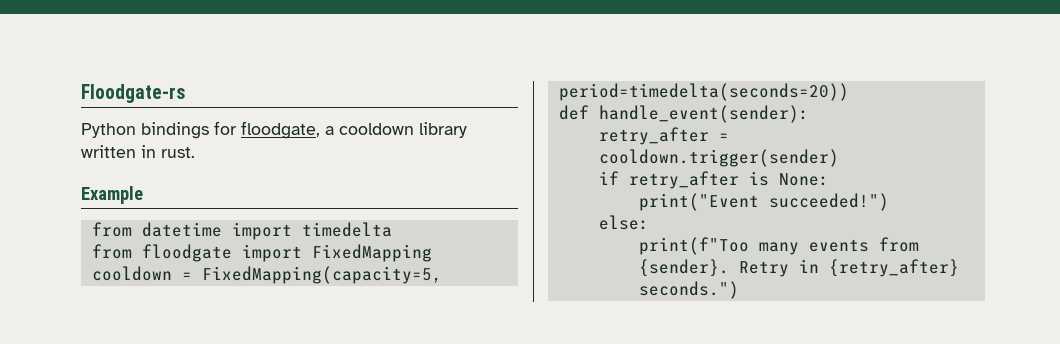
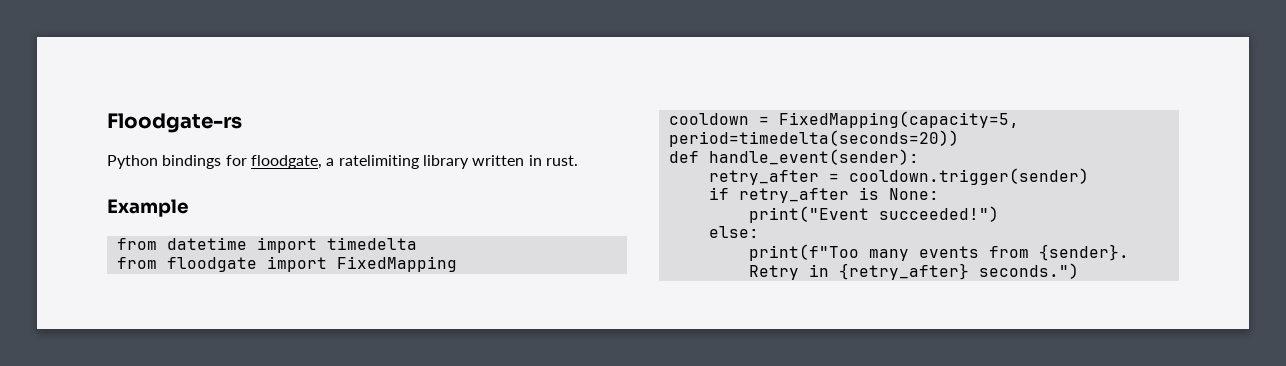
- Python bindings for floodgate, a cooldown library written in rust.
+ Python bindings for floodgate, a ratelimiting library written in rust.

